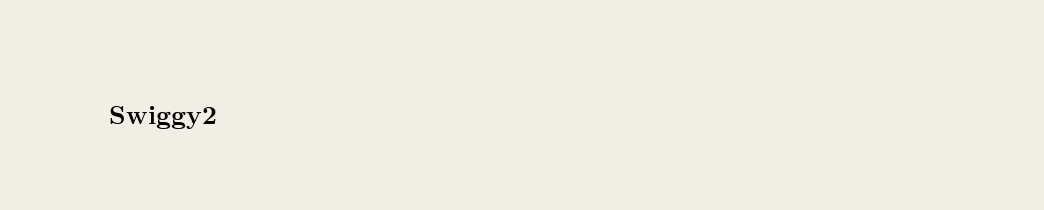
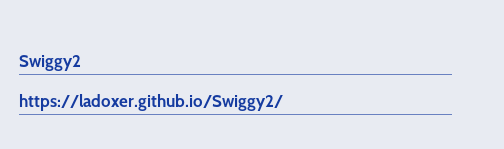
+ https://ladoxer.github.io/Swiggy2/

